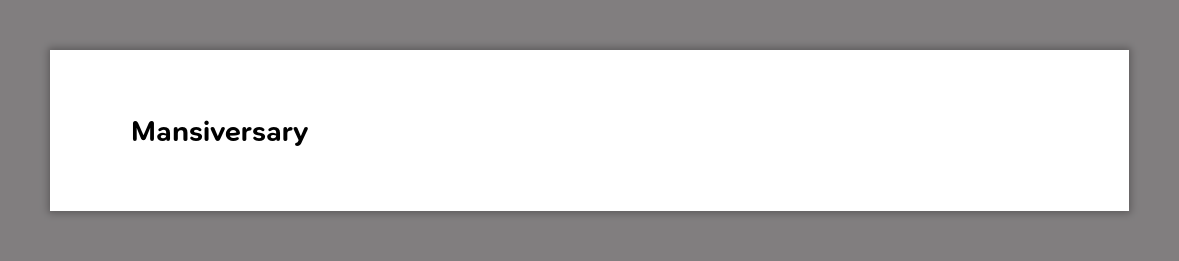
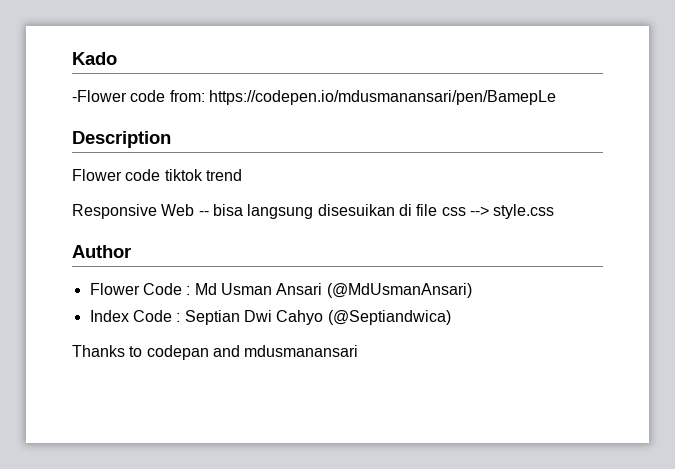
- Mansiversary
+ Kado
+ -Flower code from: https://codepen.io/mdusmanansari/pen/BamepLe
+ Description
+ Flower code tiktok trend
+ Responsive Web -- bisa langsung disesuikan di file css --> style.css
+ Author
+ Flower Code : Md Usman Ansari (@MdUsmanAnsari)
+ Index Code : Septian Dwi Cahyo (@Septiandwica)
+ Thanks to codepan and mdusmanansari

